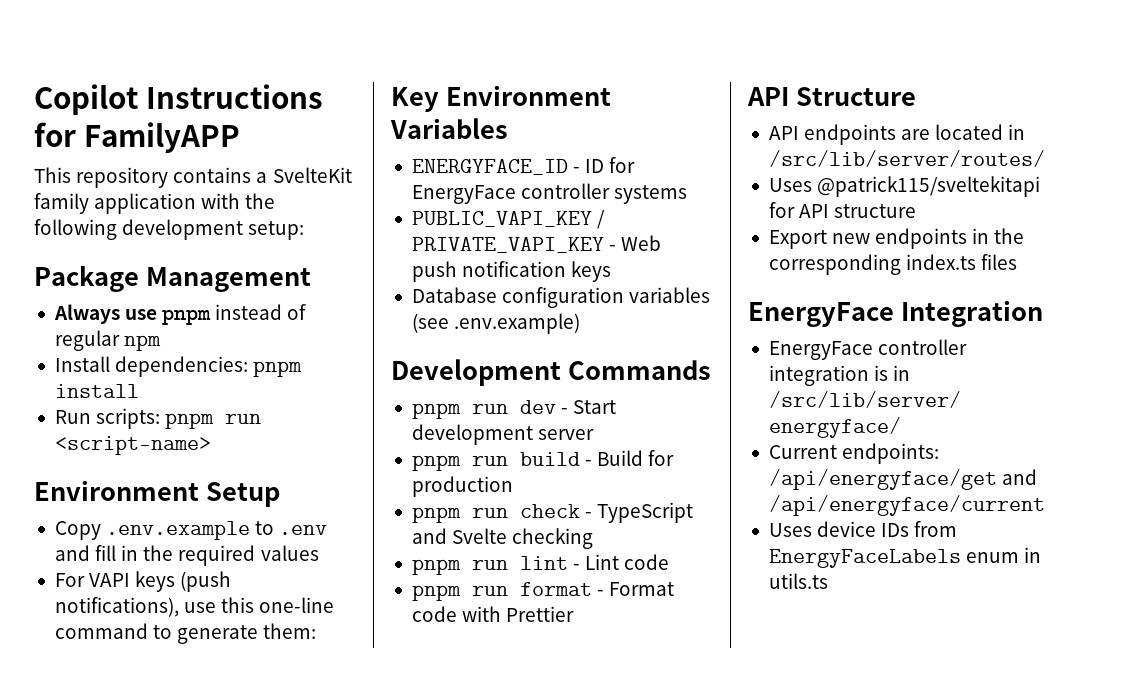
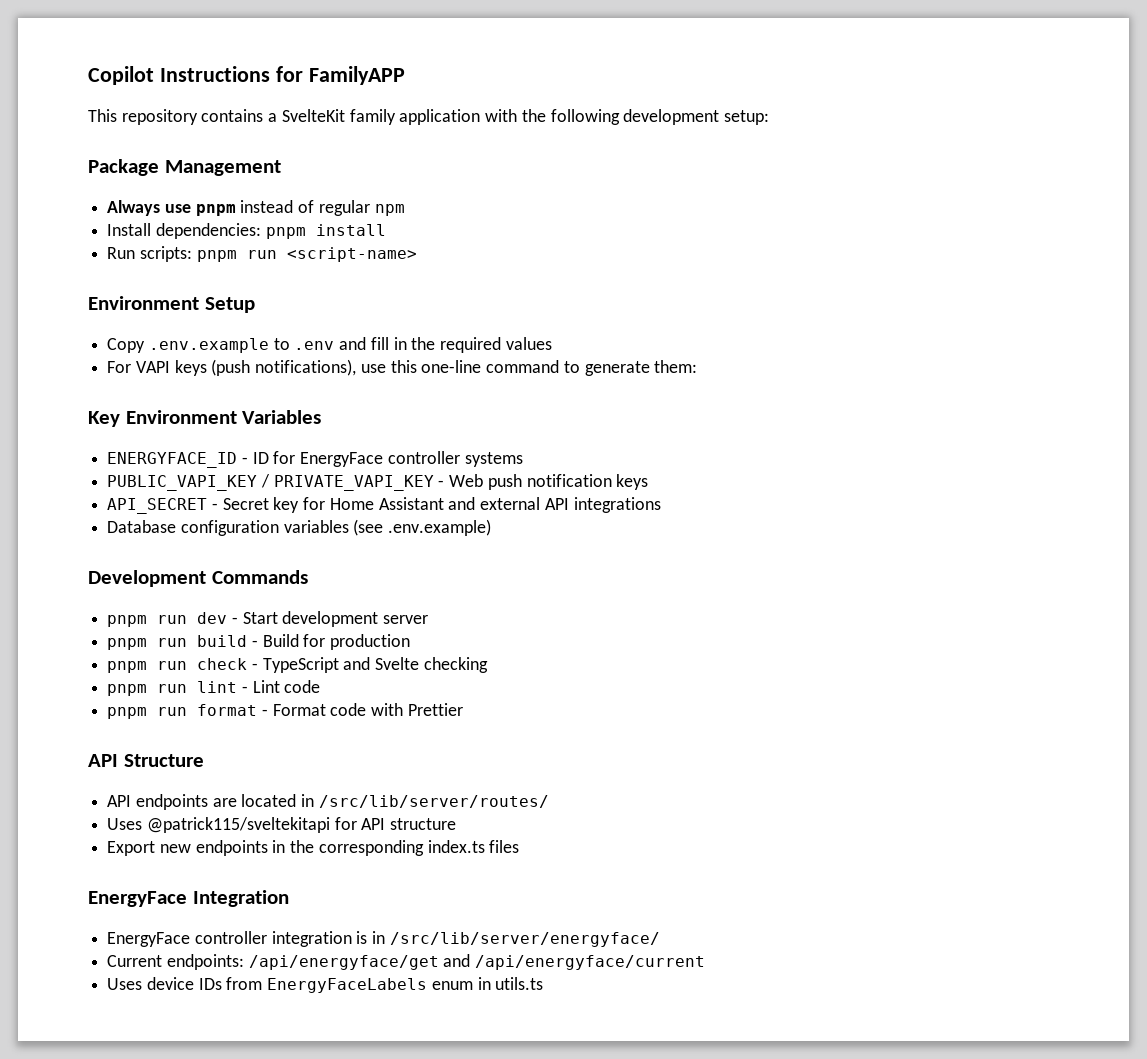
+ API_SECRET - Secret key for Home Assistant and external API integrations

